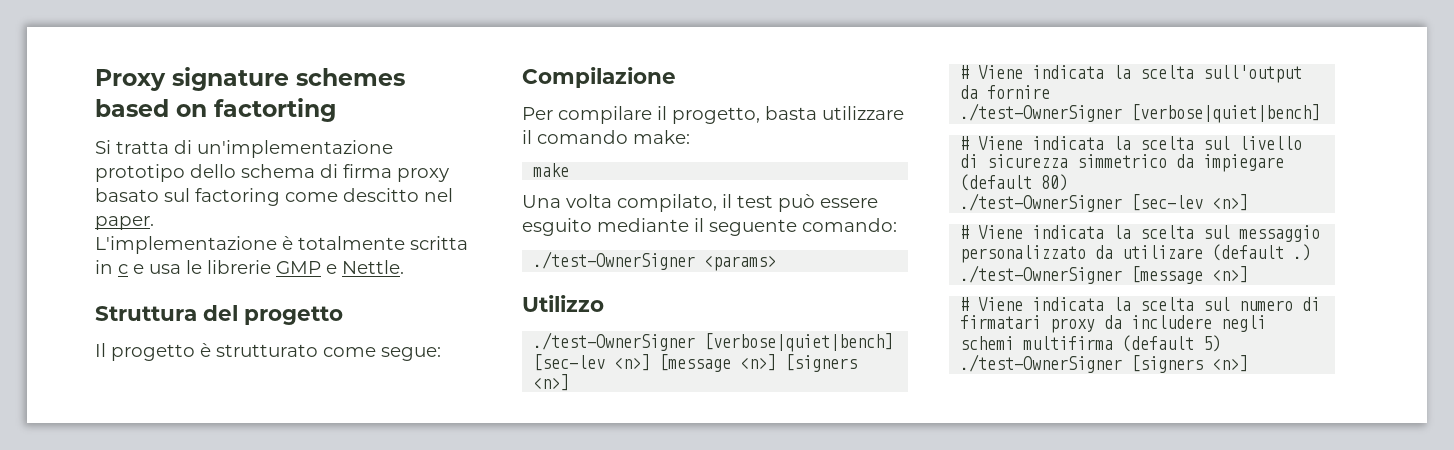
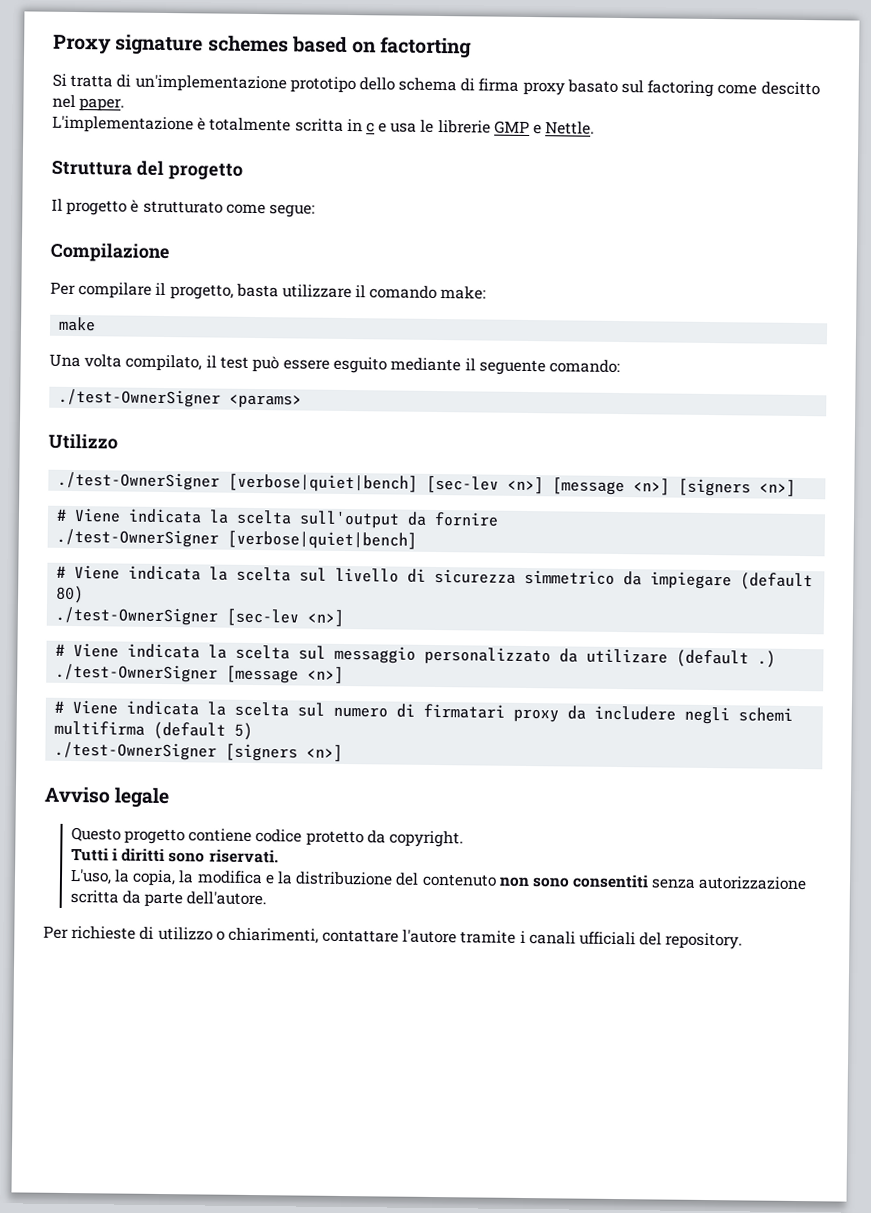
+ Avviso legale
+ Questo progetto contiene codice protetto da copyright.
+ Tutti i diritti sono riservati.
+ L'uso, la copia, la modifica e la distribuzione del contenuto non sono consentiti senza autorizzazione scritta da parte dell'autore.
+ Per richieste di utilizzo o chiarimenti, contattare l'autore tramite i canali ufficiali del repository.

